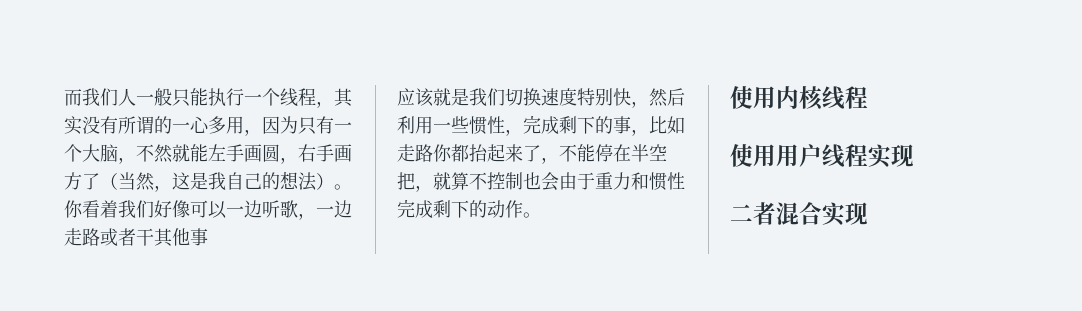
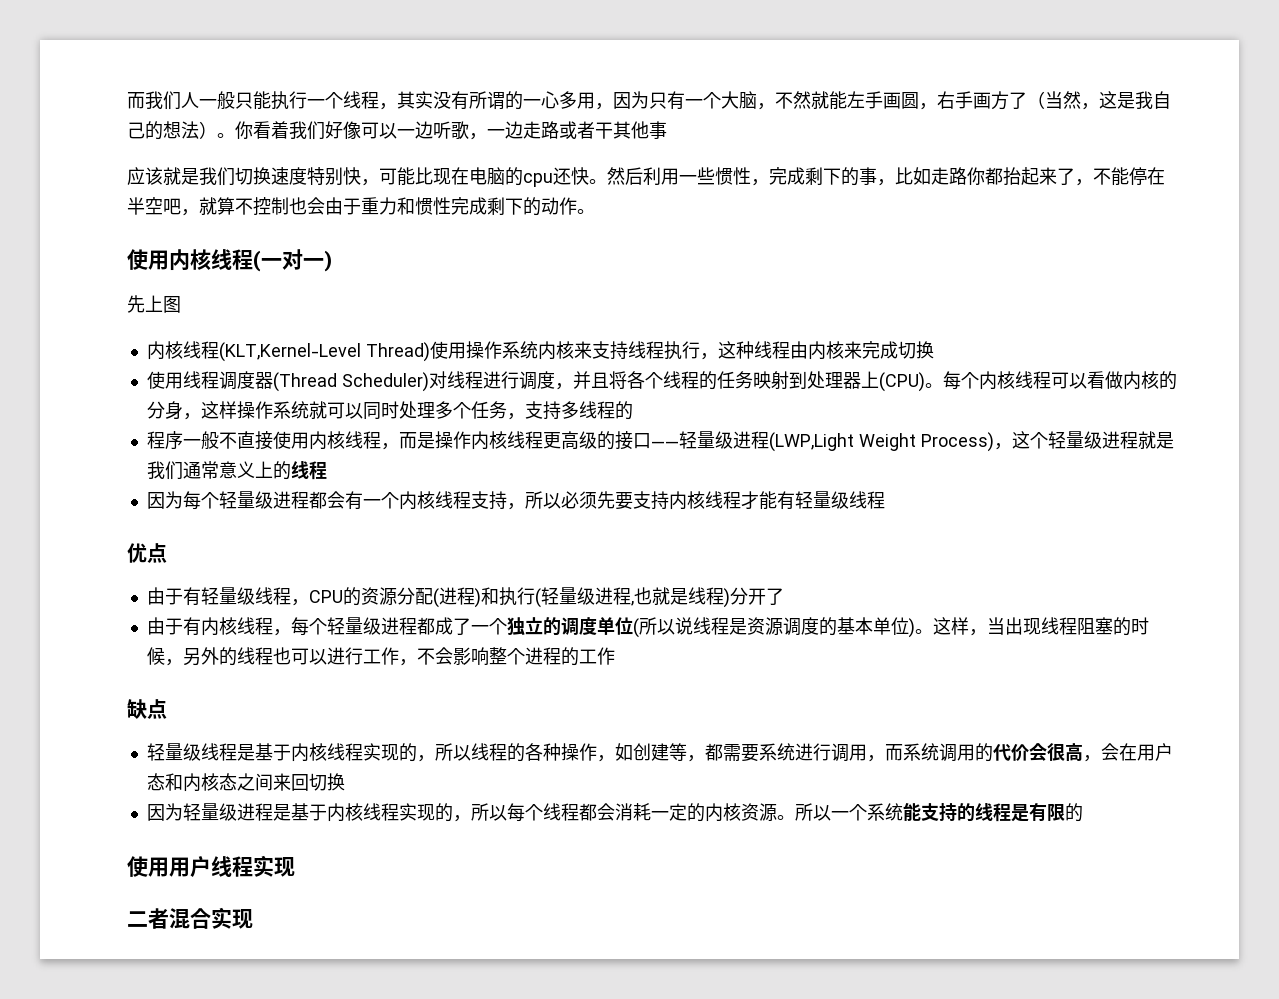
- 应该就是我们切换速度特别快，然后利用一些惯性，完成剩下的事，比如走路你都抬起来了，不能停在半空把，就算不控制也会由于重力和惯性完成剩下的动作。
+ 应该就是我们切换速度特别快，可能比现在电脑的cpu还快。然后利用一些惯性，完成剩下的事，比如走路你都抬起来了，不能停在半空吧，就算不控制也会由于重力和惯性完成剩下的动作。
- 使用内核线程
+ 使用内核线程(一对一)
+ 先上图
+ 内核线程(KLT,Kernel-Level Thread)使用操作系统内核来支持线程执行，这种线程由内核来完成切换
+ 使用线程调度器(Thread Scheduler)对线程进行调度，并且将各个线程的任务映射到处理器上(CPU)。每个内核线程可以看做内核的分身，这样操作系统就可以同时处理多个任务，支持多线程的
+ 程序一般不直接使用内核线程，而是操作内核线程更高级的接口——轻量级进程(LWP,Light Weight Process)，这个轻量级进程就是我们通常意义上的线程
+ 因为每个轻量级进程都会有一个内核线程支持，所以必须先要支持内核线程才能有轻量级线程
+ 优点
+ 由于有轻量级线程，CPU的资源分配(进程)和执行(轻量级进程,也就是线程)分开了
+ 由于有内核线程，每个轻量级进程都成了一个独立的调度单位(所以说线程是资源调度的基本单位)。这样，当出现线程阻塞的时候，另外的线程也可以进行工作，不会影响整个进程的工作
+ 缺点
+ 轻量级线程是基于内核线程实现的，所以线程的各种操作，如创建等，都需要系统进行调用，而系统调用的代价会很高，会在用户态和内核态之间来回切换
+ 因为轻量级进程是基于内核线程实现的，所以每个线程都会消耗一定的内核资源。所以一个系统能支持的线程是有限的

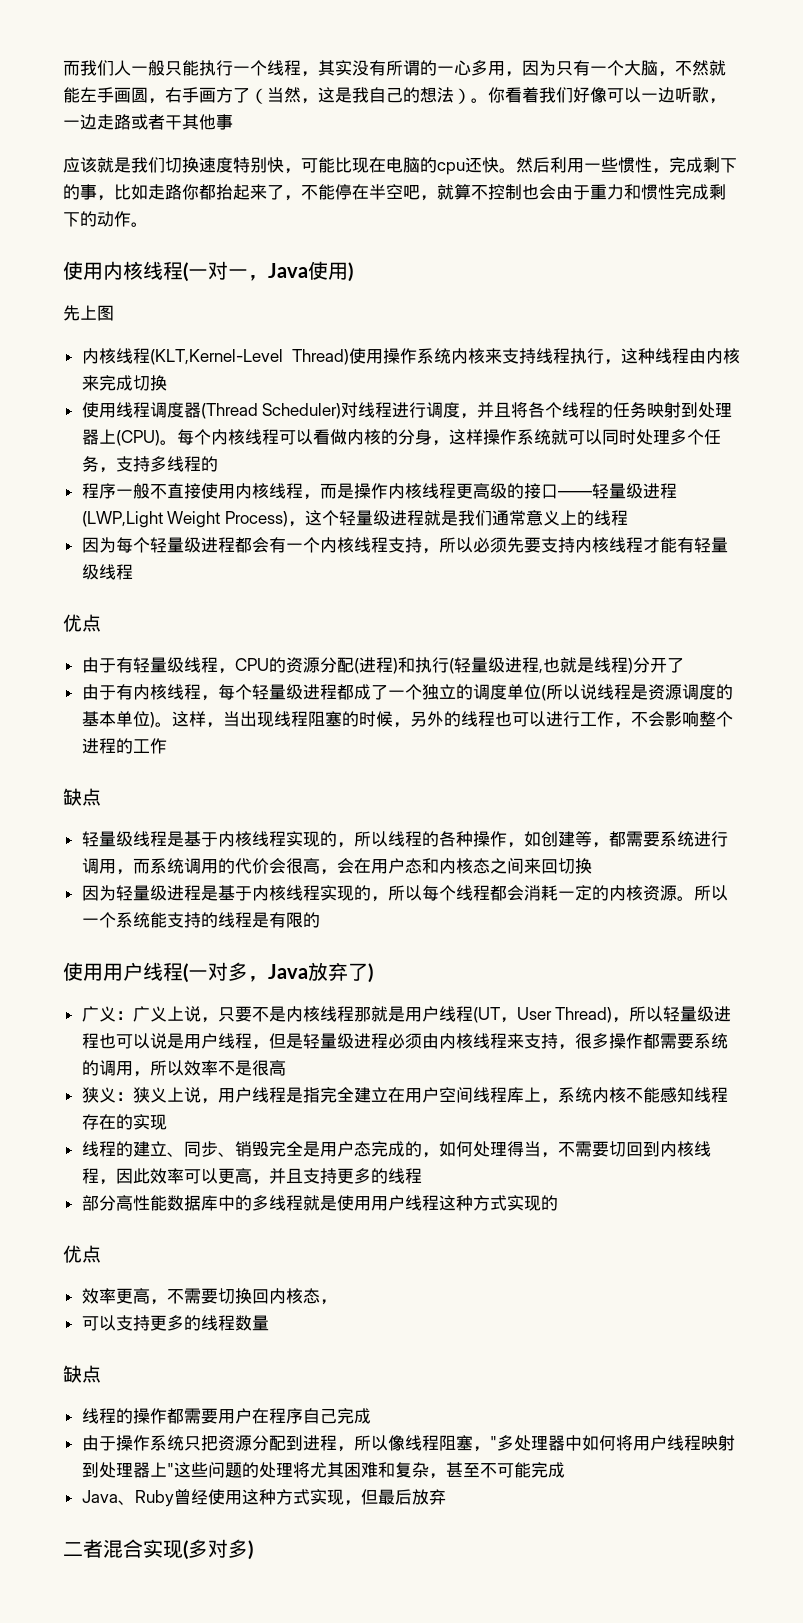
- 使用内核线程(一对一)
+ 使用内核线程(一对一，Java使用)
- 使用用户线程实现
+ 使用用户线程(一对多，Java放弃了)
+ 广义：广义上说，只要不是内核线程那就是用户线程(UT，User Thread)，所以轻量级进程也可以说是用户线程，但是轻量级进程必须由内核线程来支持，很多操作都需要系统的调用，所以效率不是很高
+ 狭义：狭义上说，用户线程是指完全建立在用户空间线程库上，系统内核不能感知线程存在的实现
+ 线程的建立、同步、销毁完全是用户态完成的，如何处理得当，不需要切回到内核线程，因此效率可以更高，并且支持更多的线程
+ 部分高性能数据库中的多线程就是使用用户线程这种方式实现的
+ 优点
+ 效率更高，不需要切换回内核态，
+ 可以支持更多的线程数量
+ 缺点
+ 线程的操作都需要用户在程序自己完成
+ 由于操作系统只把资源分配到进程，所以像线程阻塞，"多处理器中如何将用户线程映射到处理器上"这些问题的处理将尤其困难和复杂，甚至不可能完成
+ Java、Ruby曾经使用这种方式实现，但最后放弃
- 二者混合实现
+ 二者混合实现(多对多)

